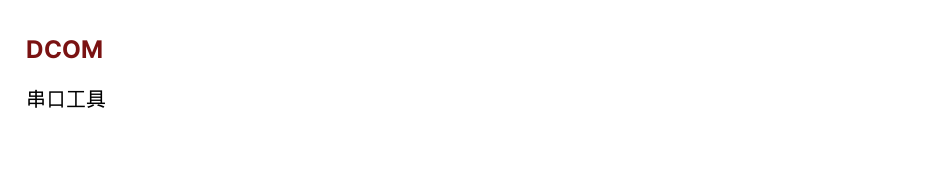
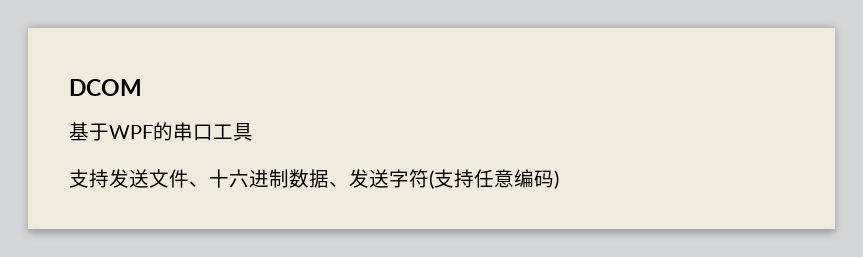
- 串口工具
+ 基于WPF的串口工具
+ 支持发送文件、十六进制数据、发送字符(支持任意编码)

